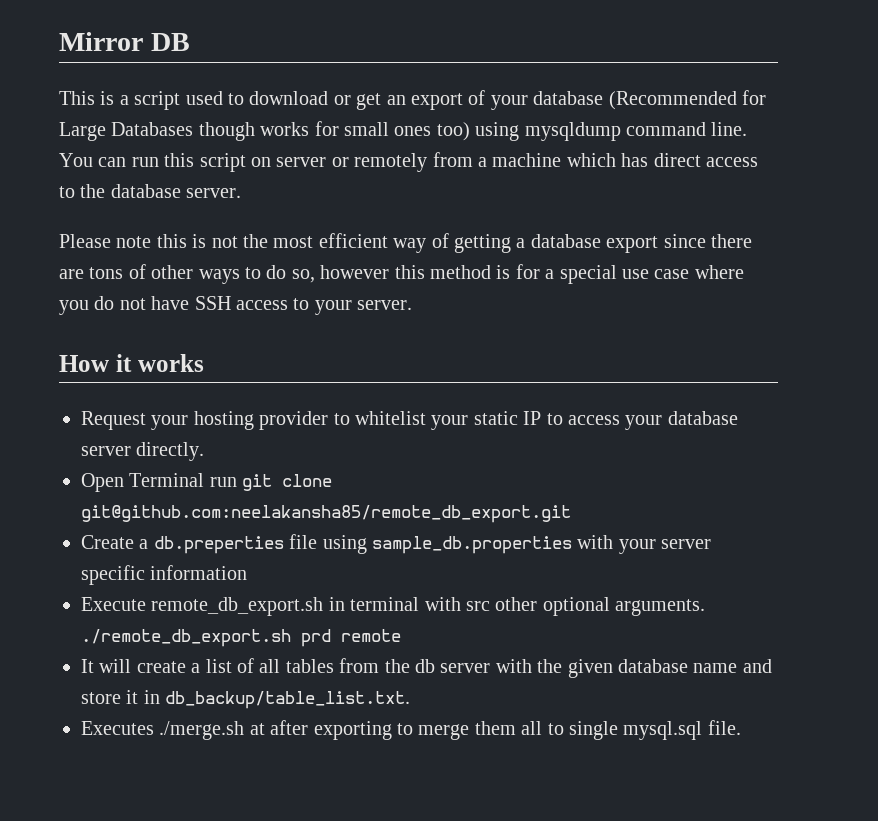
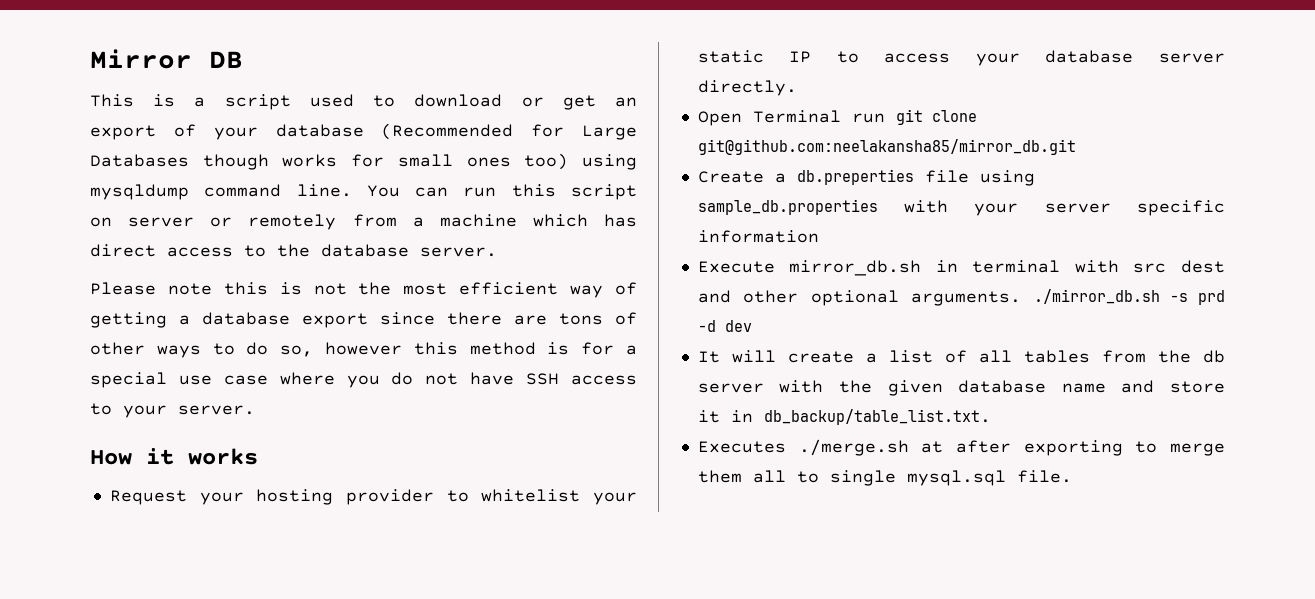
- Open Terminal run git clone git@github.com:neelakansha85/remote_db_export.git
+ Open Terminal run git clone git@github.com:neelakansha85/mirror_db.git
- Execute remote_db_export.sh in terminal with src other optional arguments. ./remote_db_export.sh prd remote
+ Execute mirror_db.sh in terminal with src dest and other optional arguments. ./mirror_db.sh -s prd -d dev

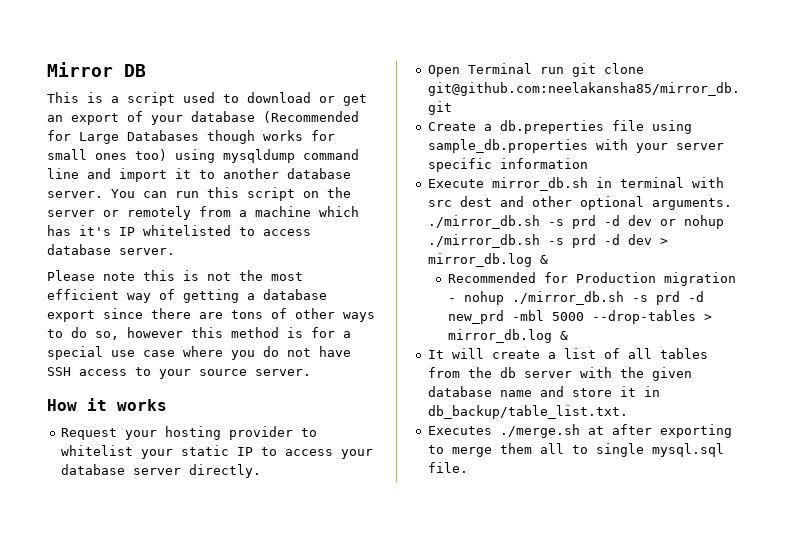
- This is a script used to download or get an export of your database (Recommended for Large Databases though works for small ones too) using mysqldump command line.
+ This is a script used to download or get an export of your database (Recommended for Large Databases though works for small ones too) using mysqldump command line and import it to another database server.
- You can run this script on server or remotely from a machine which has direct access to the database server.
+ You can run this script on the server or remotely from a machine which has it's IP whitelisted to access database server.
- Please note this is not the most efficient way of getting a database export since there are tons of other ways to do so, however this method is for a special use case where you do not have SSH access to your server.
+ Please note this is not the most efficient way of getting a database export since there are tons of other ways to do so, however this method is for a special use case where you do not have SSH access to your source server.
- Execute mirror_db.sh in terminal with src dest and other optional arguments. ./mirror_db.sh -s prd -d dev
+ Execute mirror_db.sh in terminal with src dest and other optional arguments. ./mirror_db.sh -s prd -d dev or nohup ./mirror_db.sh -s prd -d dev > mirror_db.log &
+ Recommended for Production migration - nohup ./mirror_db.sh -s prd -d new_prd -mbl 5000 --drop-tables > mirror_db.log &

